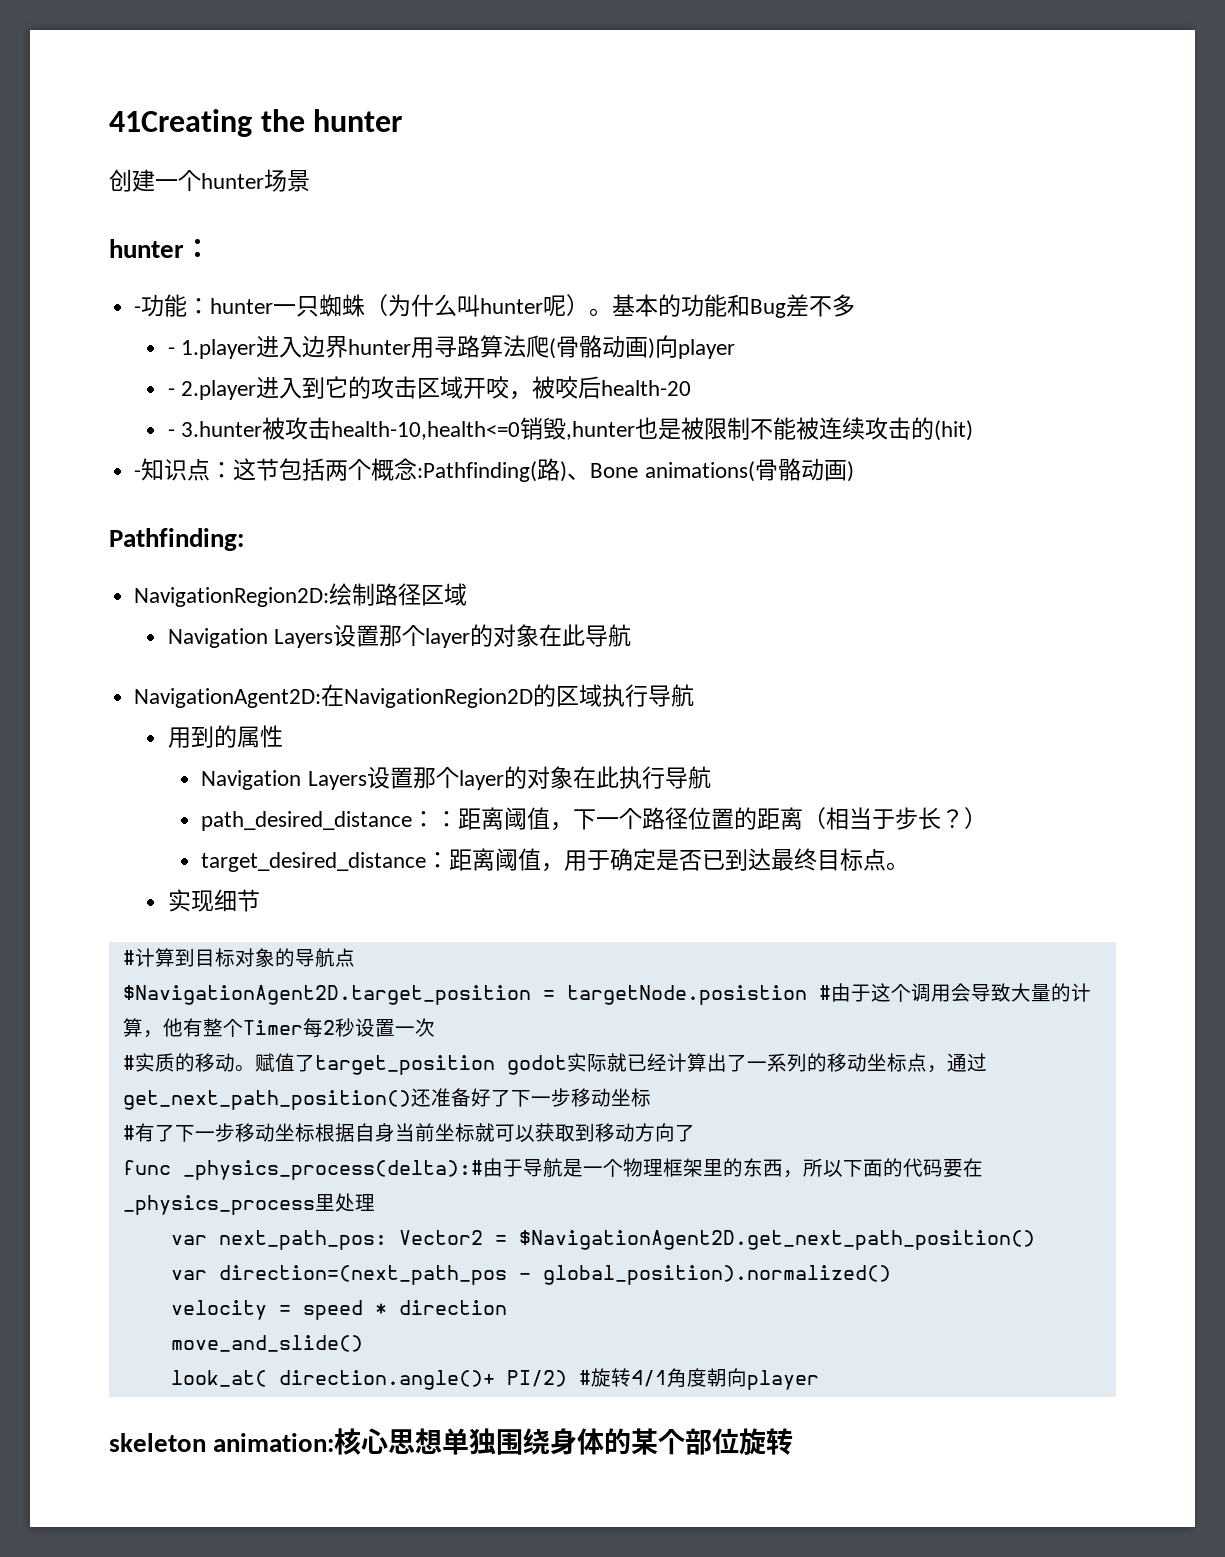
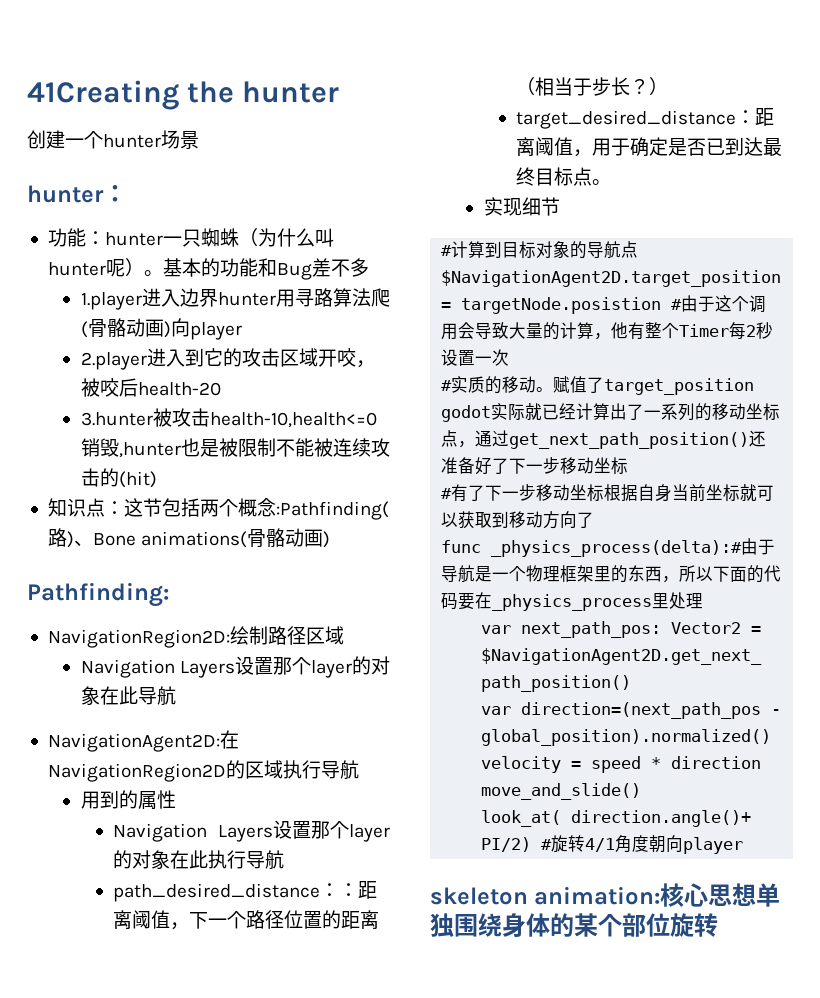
- -功能：hunter一只蜘蛛（为什么叫hunter呢）。
+ 功能：hunter一只蜘蛛（为什么叫hunter呢）。
- - 1.player进入边界hunter用寻路算法爬(骨骼动画)向player
+ 1.player进入边界hunter用寻路算法爬(骨骼动画)向player
- - 2.player进入到它的攻击区域开咬，被咬后health-20
+ 2.player进入到它的攻击区域开咬，被咬后health-20
- - 3.hunter被攻击health-10,health<=0销毁,hunter也是被限制不能被连续攻击的(hit)
+ 3.hunter被攻击health-10,health<=0销毁,hunter也是被限制不能被连续攻击的(hit)
- -知识点：这节包括两个概念:Pathfinding(路)、Bone animations(骨骼动画)
+ 知识点：这节包括两个概念:Pathfinding(路)、Bone animations(骨骼动画)

